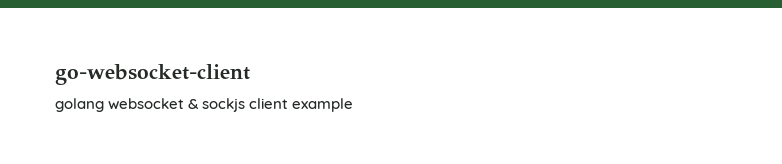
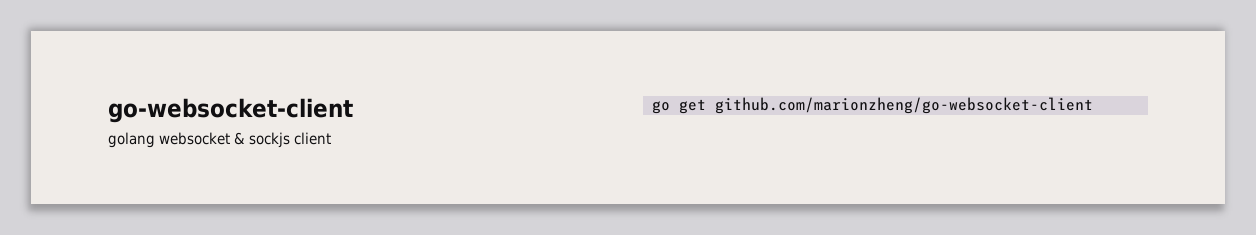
- golang websocket & sockjs client example
+ golang websocket & sockjs client
+ go get github.com/marionzheng/go-websocket-client

